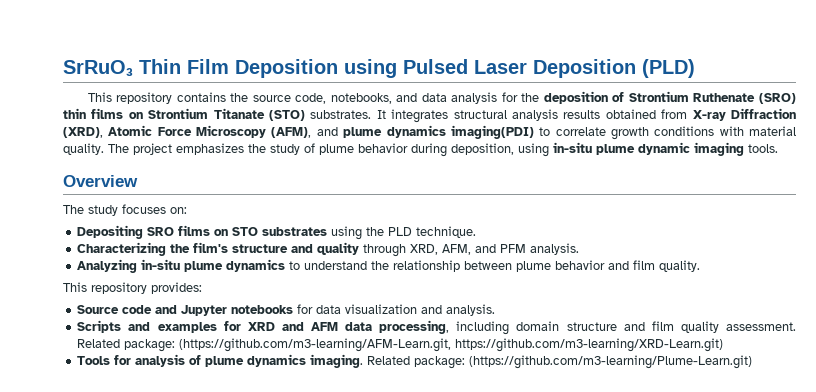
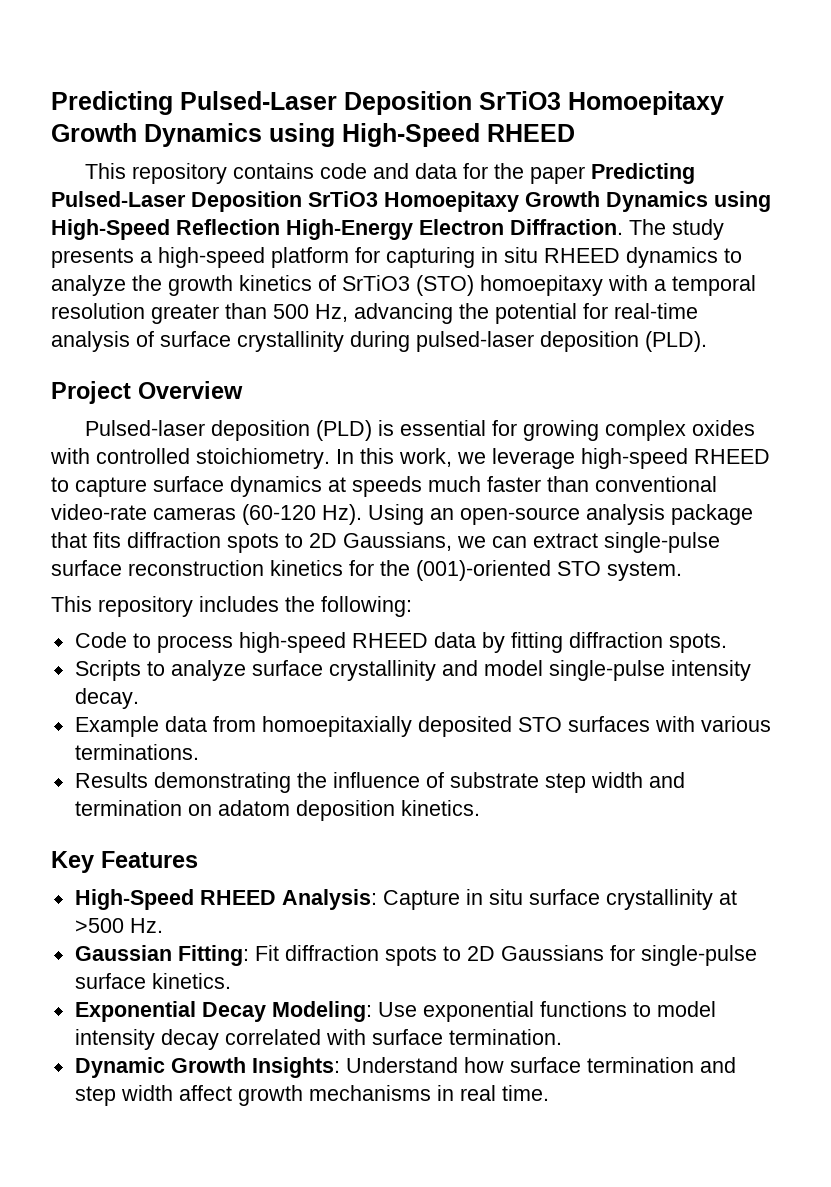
- SrRuO₃ Thin Film Deposition using Pulsed Laser Deposition (PLD)
+ Predicting Pulsed-Laser Deposition SrTiO3 Homoepitaxy Growth Dynamics using High-Speed RHEED
- This repository contains the source code, notebooks, and data analysis for the deposition of Strontium Ruthenate (SRO) thin films on Strontium Titanate (STO) substrates. It integrates structural analysis results obtained from X-ray Diffraction (XRD), Atomic Force Microscopy (AFM), and plume dynamics imaging(PDI) to correlate growth conditions with material quality. The project emphasizes the study of plume behavior during deposition, using in-situ plume dynamic imaging tools.
- Overview
- The study focuses on:
- Depositing SRO films on STO substrates using the PLD technique.
- Characterizing the film's structure and quality through XRD, AFM, and PFM analysis.
- Analyzing in-situ plume dynamics to understand the relationship between plume behavior and film quality.
- This repository provides:
- Source code and Jupyter notebooks for data visualization and analysis.
- Scripts and examples for XRD and AFM data processing, including domain structure and film quality assessment. Related package: (https://github.com/m3-learning/AFM-Learn.git, https://github.com/m3-learning/XRD-Learn.git)
- Tools for analysis of plume dynamics imaging. Related package: (https://github.com/m3-learning/Plume-Learn.git)
+ This repository contains code and data for the paper Predicting Pulsed-Laser Deposition SrTiO3 Homoepitaxy Growth Dynamics using High-Speed Reflection High-Energy Electron Diffraction. The study presents a high-speed platform for capturing in situ RHEED dynamics to analyze the growth kinetics of SrTiO3 (STO) homoepitaxy with a temporal resolution greater than 500 Hz, advancing the potential for real-time analysis of surface crystallinity during pulsed-laser deposition (PLD).
+ Project Overview
+ Pulsed-laser deposition (PLD) is essential for growing complex oxides with controlled stoichiometry. In this work, we leverage high-speed RHEED to capture surface dynamics at speeds much faster than conventional video-rate cameras (60-120 Hz). Using an open-source analysis package that fits diffraction spots to 2D Gaussians, we can extract single-pulse surface reconstruction kinetics for the (001)-oriented STO system.
+ This repository includes the following:
+ Code to process high-speed RHEED data by fitting diffraction spots.
+ Scripts to analyze surface crystallinity and model single-pulse intensity decay.
+ Example data from homoepitaxially deposited STO surfaces with various terminations.
+ Results demonstrating the influence of substrate step width and termination on adatom deposition kinetics.
+ Key Features
+ High-Speed RHEED Analysis: Capture in situ surface crystallinity at >500 Hz.
+ Gaussian Fitting: Fit diffraction spots to 2D Gaussians for single-pulse surface kinetics.
+ Exponential Decay Modeling: Use exponential functions to model intensity decay correlated with surface termination.
+ Dynamic Growth Insights: Understand how surface termination and step width affect growth mechanisms in real time.

